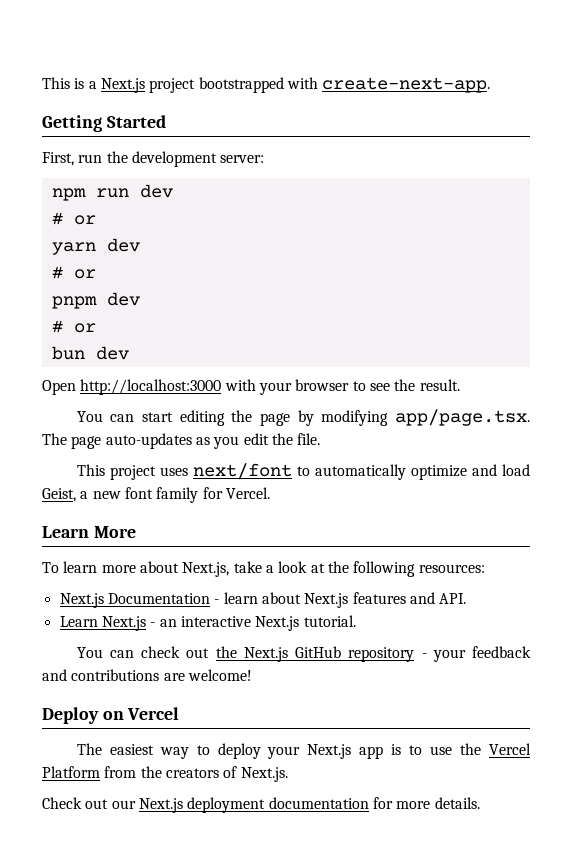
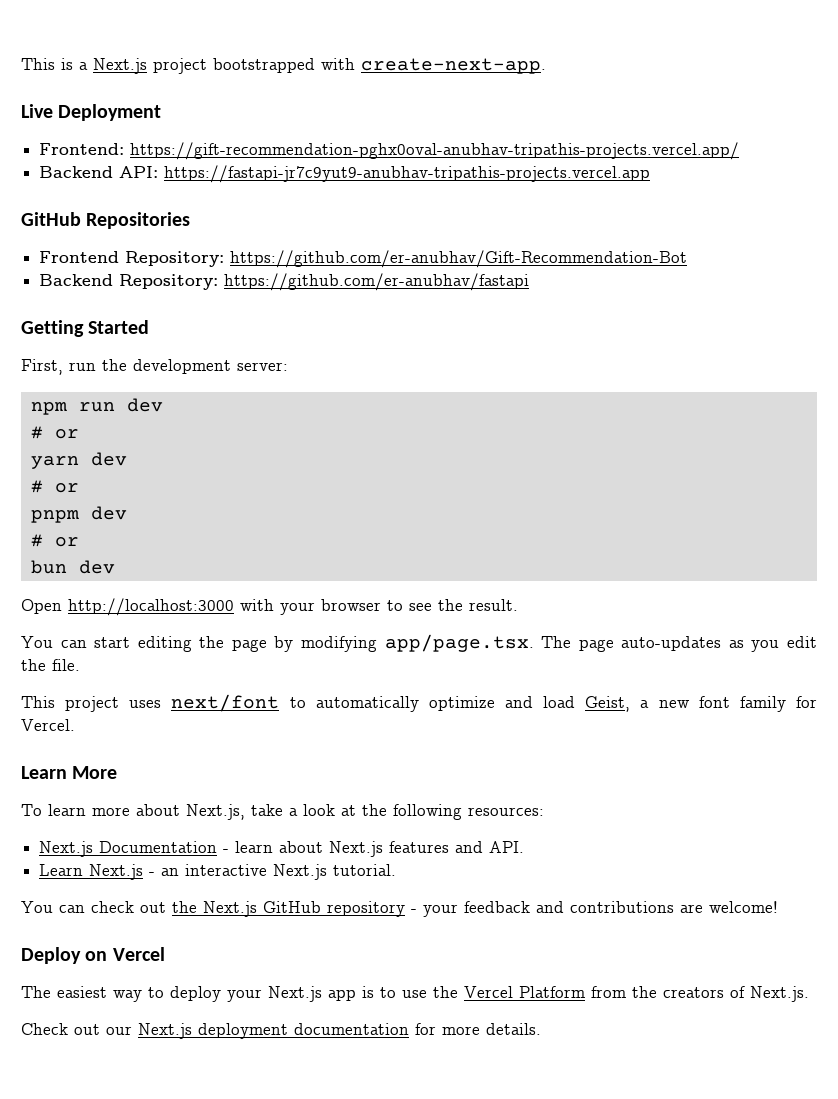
+ Live Deployment
+ Frontend: https://gift-recommendation-pghx0oval-anubhav-tripathis-projects.vercel.app/
+ Backend API: https://fastapi-jr7c9yut9-anubhav-tripathis-projects.vercel.app
+ GitHub Repositories
+ Frontend Repository: https://github.com/er-anubhav/Gift-Recommendation-Bot
+ Backend Repository: https://github.com/er-anubhav/fastapi

